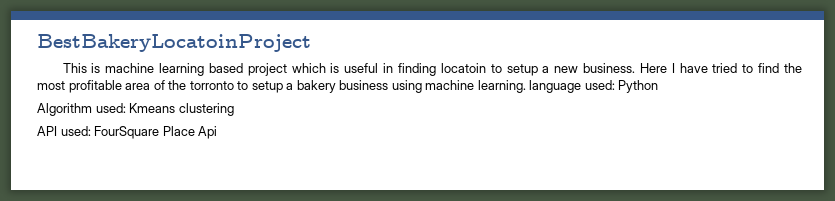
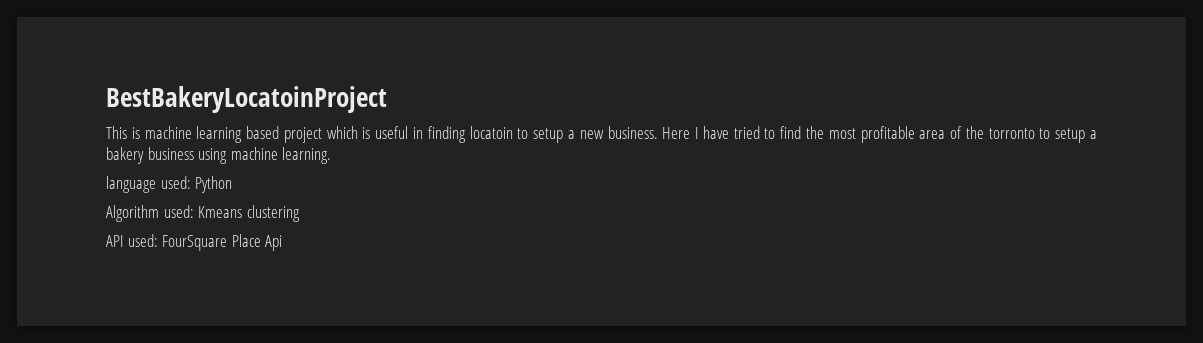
- Here I have tried to find the most profitable area of the torronto to setup a bakery business using machine learning. language used: Python
+ Here I have tried to find the most profitable area of the torronto to setup a bakery business using machine learning.
+ language used: Python

